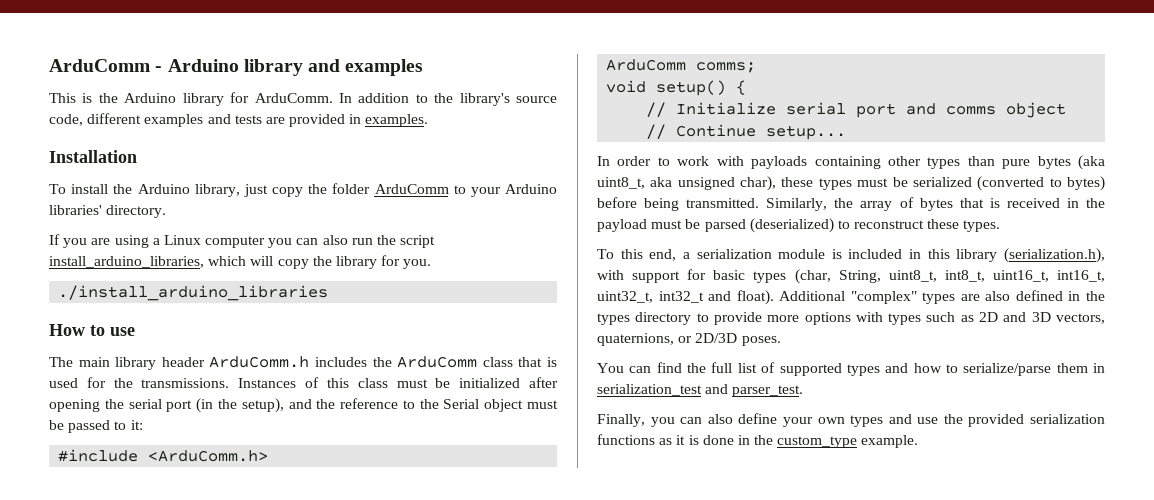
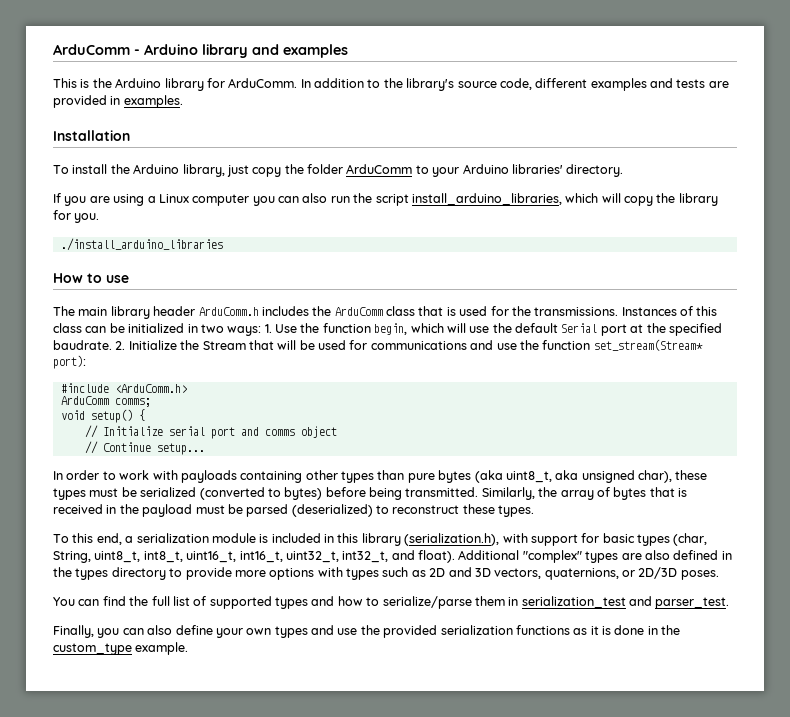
- Instances of this class must be initialized after opening the serial port (in the setup), and the reference to the Serial object must be passed to it:
+ Instances of this class can be initialized in two ways: 1. Use the function begin, which will use the default Serial port at the specified baudrate. 2. Initialize the Stream that will be used for communications and use the function set_stream(Stream* port):
- To this end, a serialization module is included in this library (serialization.h), with support for basic types (char, String, uint8_t, int8_t, uint16_t, int16_t, uint32_t, int32_t and float).
+ To this end, a serialization module is included in this library (serialization.h), with support for basic types (char, String, uint8_t, int8_t, uint16_t, int16_t, uint32_t, int32_t, and float).

